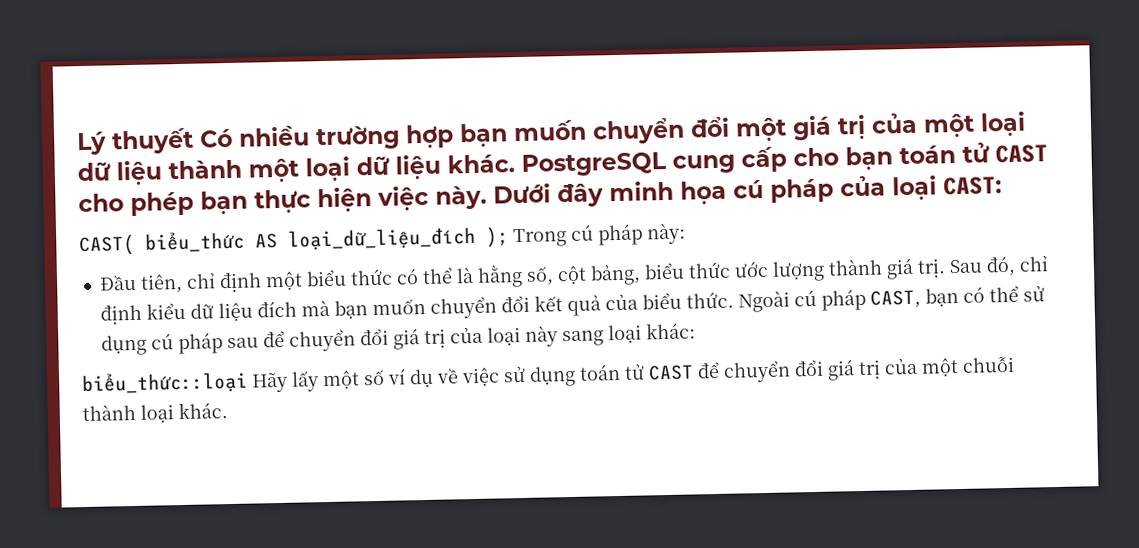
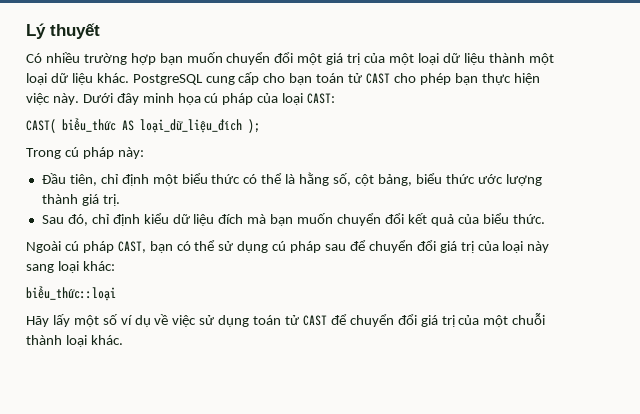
- Lý thuyết Có nhiều trường hợp bạn muốn chuyển đổi một giá trị của một loại dữ liệu thành một loại dữ liệu khác.
+ Lý thuyết
+ Có nhiều trường hợp bạn muốn chuyển đổi một giá trị của một loại dữ liệu thành một loại dữ liệu khác.
- CAST( biểu_thức AS loại_dữ_liệu_đích ); Trong cú pháp này:
+ CAST( biểu_thức AS loại_dữ_liệu_đích );
+ Trong cú pháp này:
- Đầu tiên, chỉ định một biểu thức có thể là hằng số, cột bảng, biểu thức ước lượng thành giá trị. Sau đó, chỉ định kiểu dữ liệu đích mà bạn muốn chuyển đổi kết quả của biểu thức. Ngoài cú pháp CAST, bạn có thể sử dụng cú pháp sau để chuyển đổi giá trị của loại này sang loại khác:
+ Đầu tiên, chỉ định một biểu thức có thể là hằng số, cột bảng, biểu thức ước lượng thành giá trị.
+ Sau đó, chỉ định kiểu dữ liệu đích mà bạn muốn chuyển đổi kết quả của biểu thức.
+ Ngoài cú pháp CAST, bạn có thể sử dụng cú pháp sau để chuyển đổi giá trị của loại này sang loại khác:
- biểu_thức::loại Hãy lấy một số ví dụ về việc sử dụng toán tử CAST để chuyển đổi giá trị của một chuỗi thành loại khác.
+ biểu_thức::loại
+ Hãy lấy một số ví dụ về việc sử dụng toán tử CAST để chuyển đổi giá trị của một chuỗi thành loại khác.

